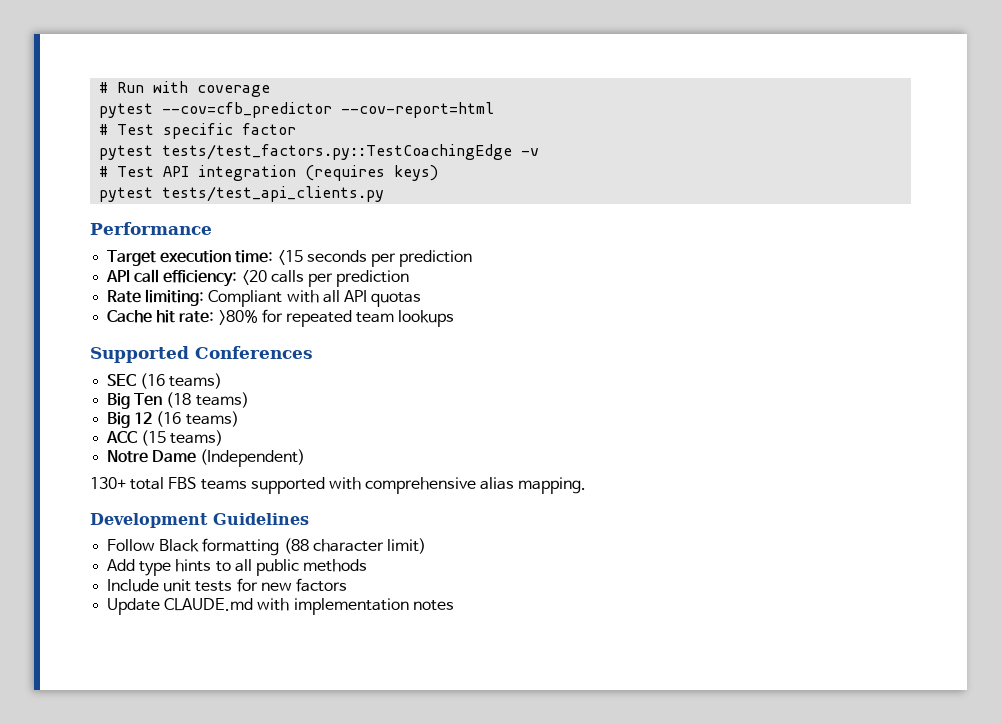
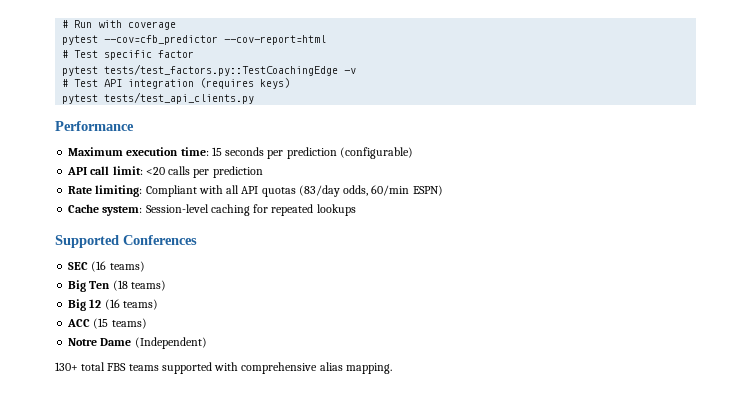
- Target execution time: <15 seconds per prediction
+ Maximum execution time: 15 seconds per prediction (configurable)
- API call efficiency: <20 calls per prediction
+ API call limit: <20 calls per prediction
- Rate limiting: Compliant with all API quotas
- Cache hit rate: >80% for repeated team lookups
+ Rate limiting: Compliant with all API quotas (83/day odds, 60/min ESPN)
+ Cache system: Session-level caching for repeated lookups
- Development Guidelines
- Follow Black formatting (88 character limit)
- Add type hints to all public methods
- Include unit tests for new factors
- Update CLAUDE.md with implementation notes

